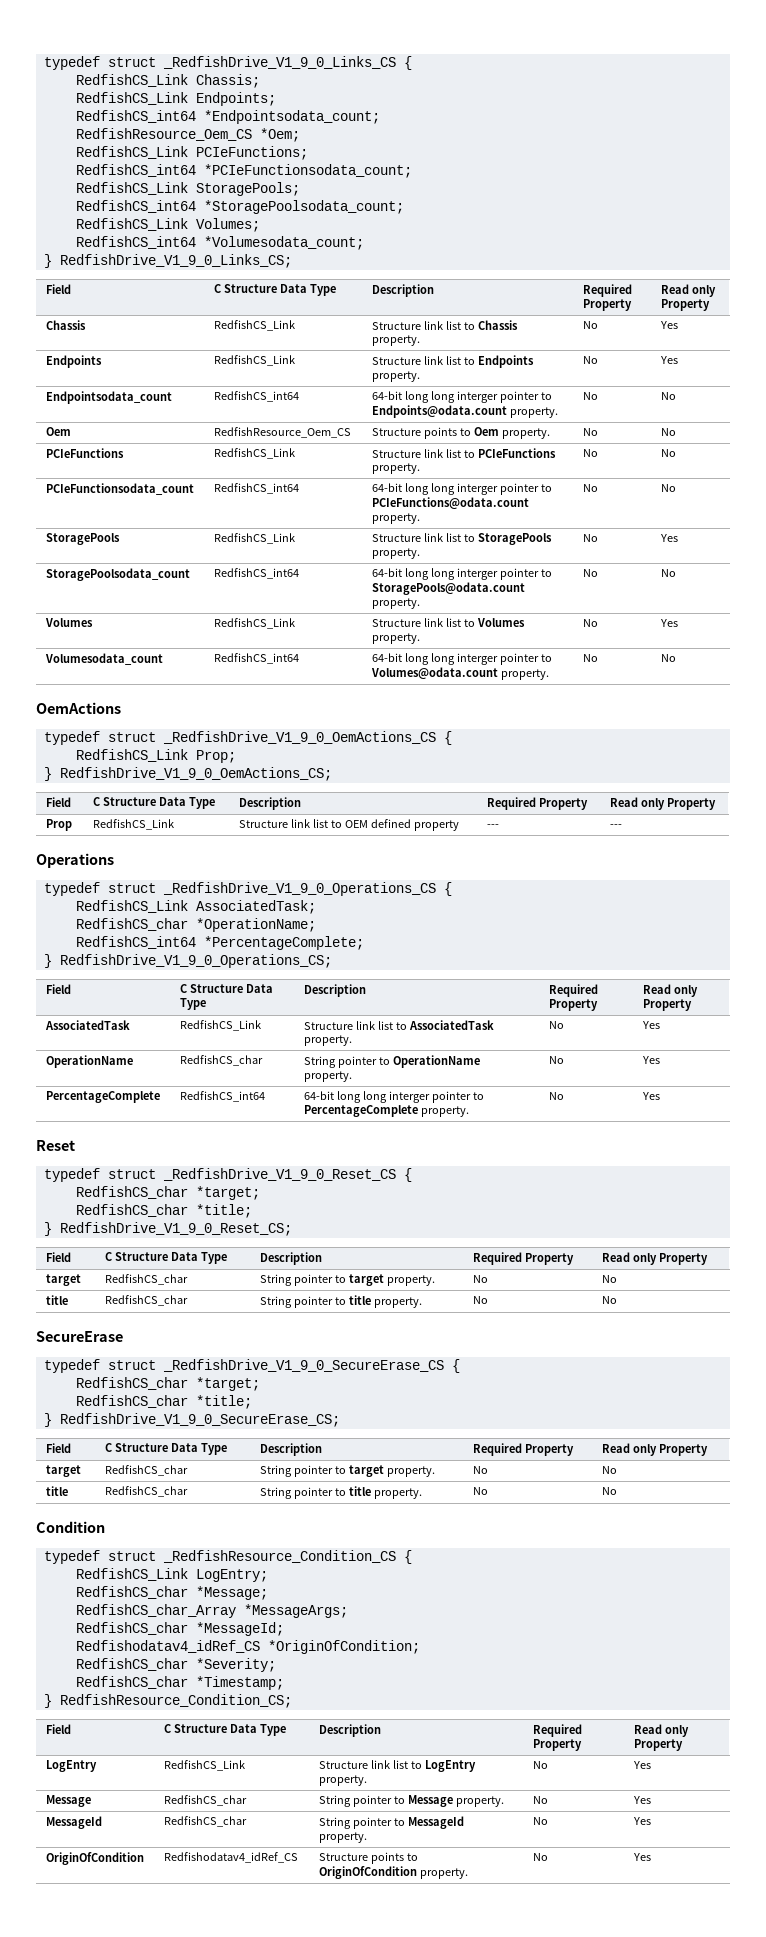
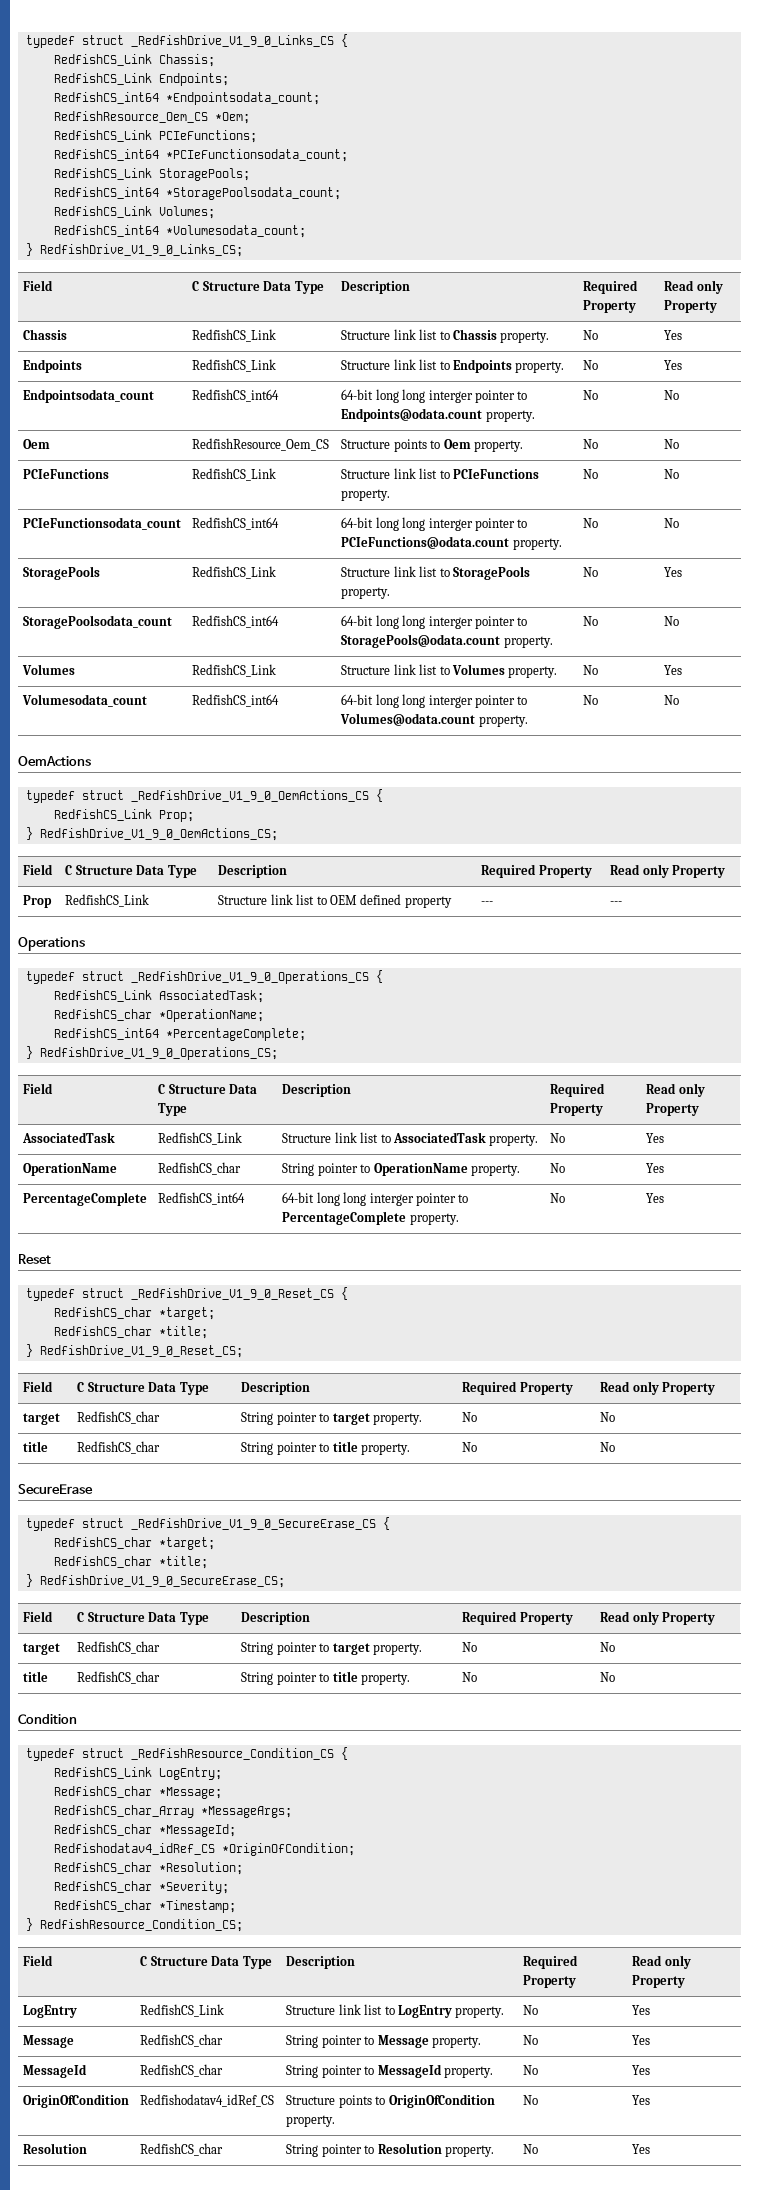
+ RedfishCS_char *Resolution;
+ Resolution | RedfishCS_char | String pointer to Resolution property. | No | Yes

